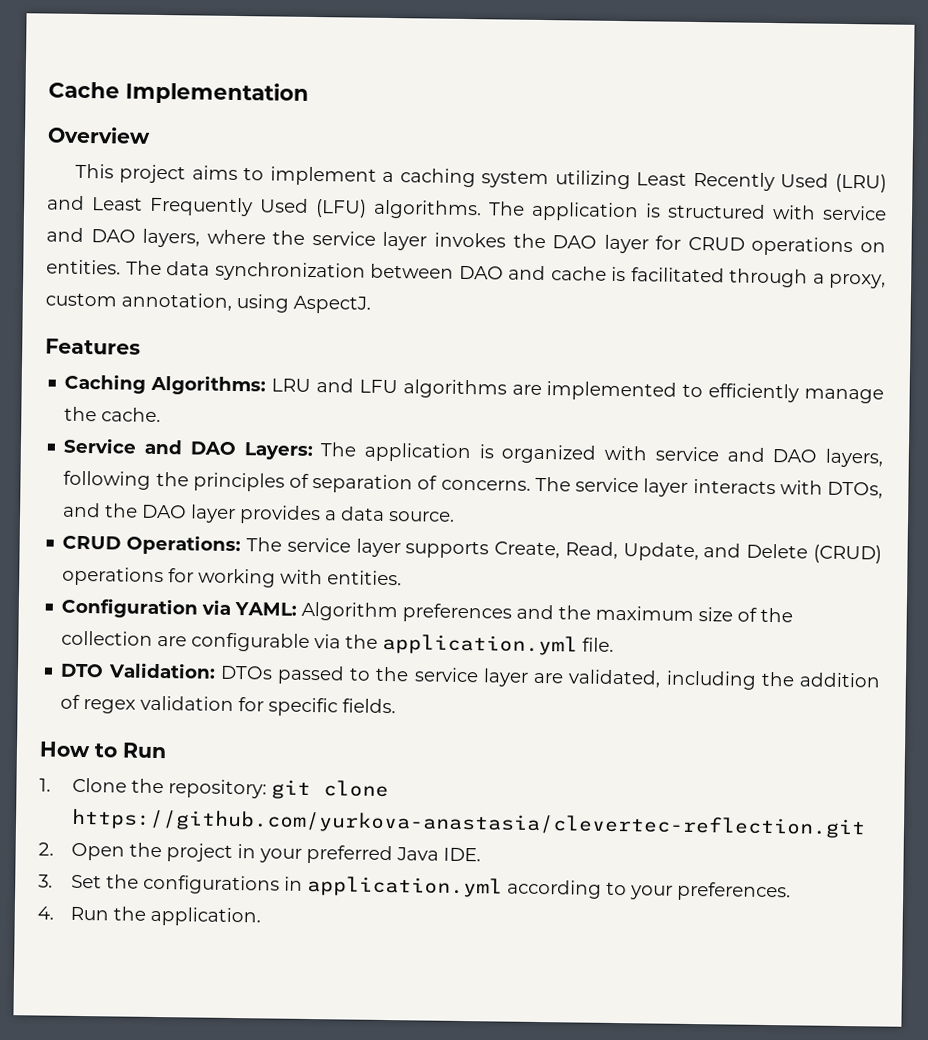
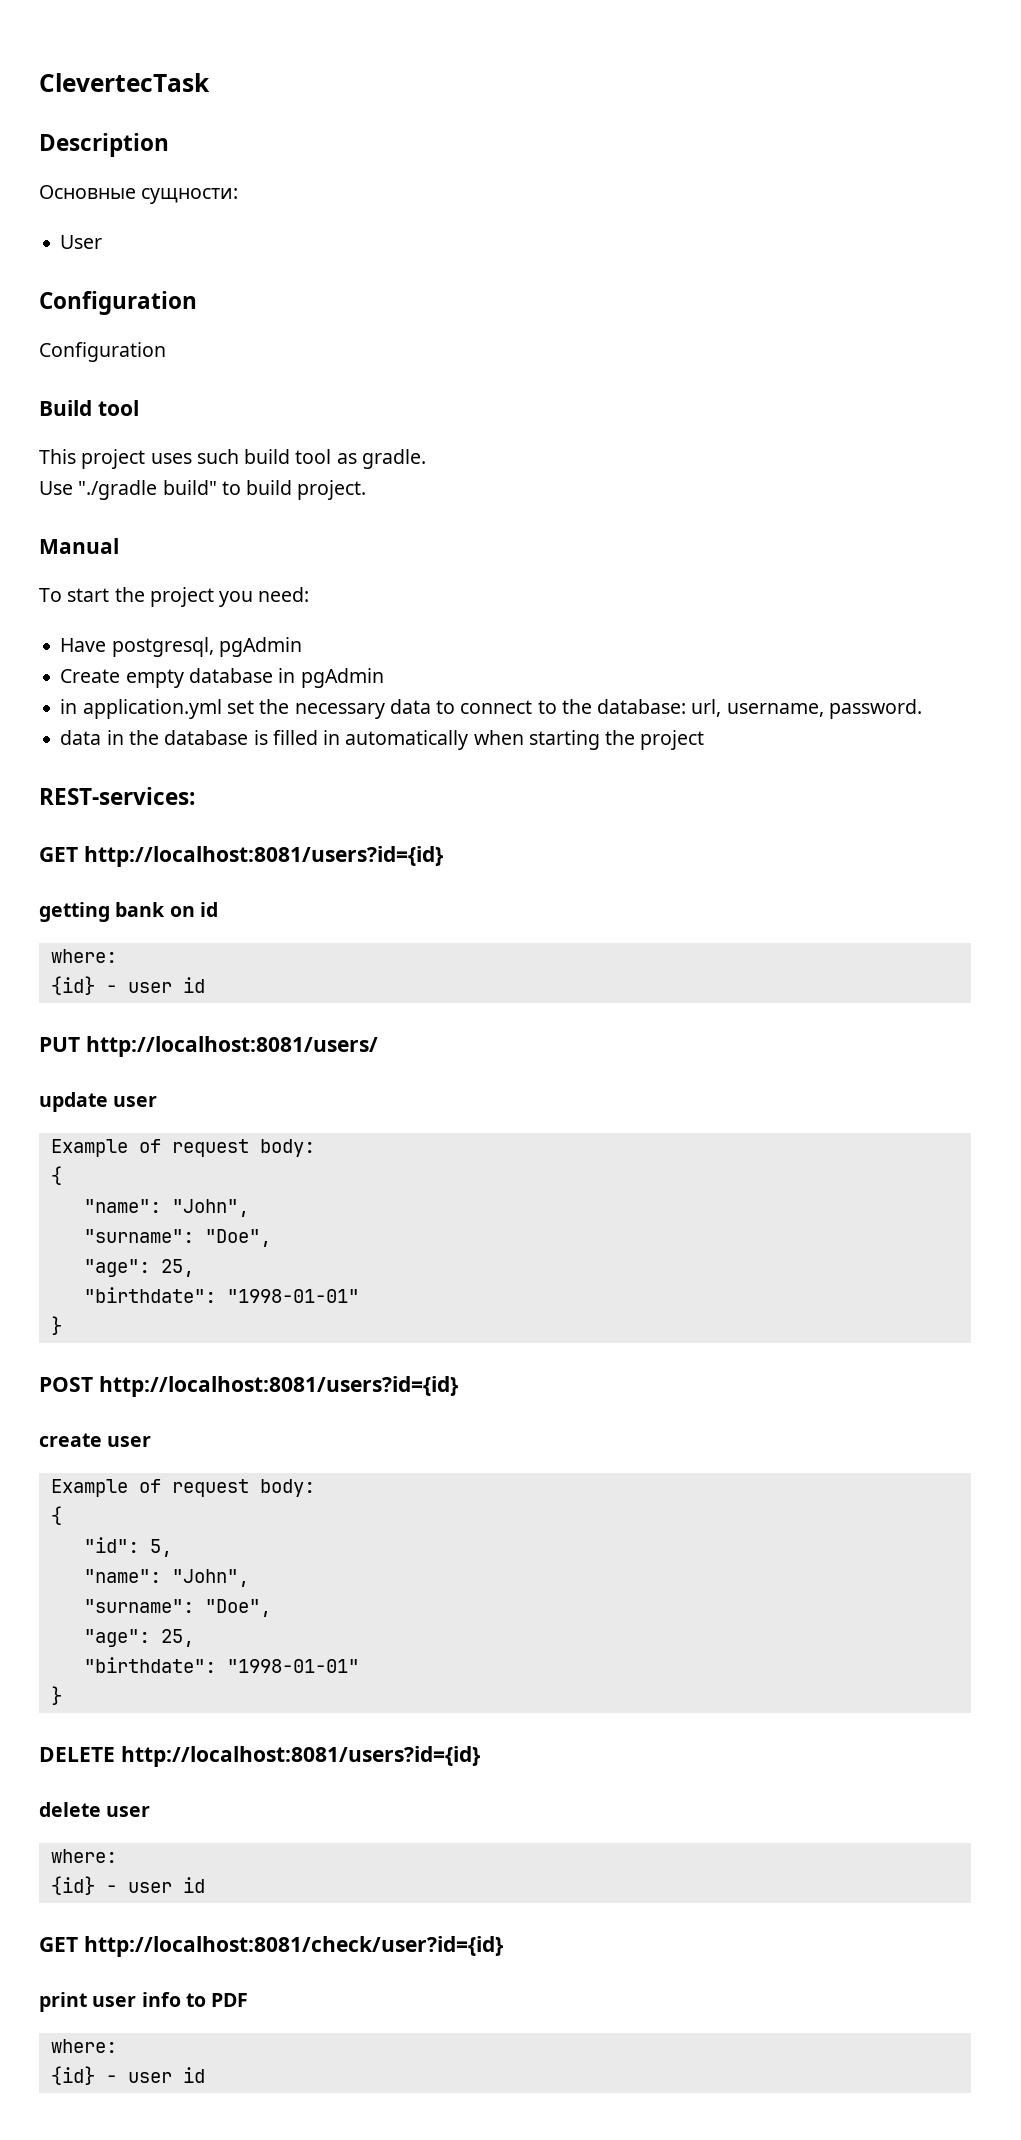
- Cache Implementation
- Overview
- This project aims to implement a caching system utilizing Least Recently Used (LRU) and Least Frequently Used (LFU) algorithms. The application is structured with service and DAO layers, where the service layer invokes the DAO layer for CRUD operations on entities. The data synchronization between DAO and cache is facilitated through a proxy, custom annotation, using AspectJ.
- Features
- Caching Algorithms: LRU and LFU algorithms are implemented to efficiently manage the cache.
- Service and DAO Layers: The application is organized with service and DAO layers, following the principles of separation of concerns. The service layer interacts with DTOs, and the DAO layer provides a data source.
- CRUD Operations: The service layer supports Create, Read, Update, and Delete (CRUD) operations for working with entities.
- Configuration via YAML: Algorithm preferences and the maximum size of the collection are configurable via the application.yml file.
- DTO Validation: DTOs passed to the service layer are validated, including the addition of regex validation for specific fields.
- How to Run
- 1. Clone the repository: git clone https://github.com/yurkova-anastasia/clevertec-reflection.git
- 2. Open the project in your preferred Java IDE.
- 3. Set the configurations in application.yml according to your preferences.
- 4. Run the application.
+ ClevertecTask
+ Description
+ Основные сущности:
+ User
+ Configuration
+ Configuration
+ Build tool
+ This project uses such build tool as gradle.
+ Use "./gradle build" to build project.
+ Manual
+ To start the project you need:
+ Have postgresql, pgAdmin
+ Create empty database in pgAdmin
+ in application.yml set the necessary data to connect to the database: url, username, password.
+ data in the database is filled in automatically when starting the project
+ REST-services:
+ GET http://localhost:8081/users?id={id}
+ getting bank on id
+ where:
+ {id} - user id
+ PUT http://localhost:8081/users/
+ update user
+ Example of request body:
+ {
+ "name": "John",
+ "surname": "Doe",
+ "age": 25,
+ "birthdate": "1998-01-01"
+ }
+ POST http://localhost:8081/users?id={id}
+ create user
+ Example of request body:
+ {
+ "id": 5,
+ "name": "John",
+ "surname": "Doe",
+ "age": 25,
+ "birthdate": "1998-01-01"
+ }
+ DELETE http://localhost:8081/users?id={id}
+ delete user
+ where:
+ {id} - user id
+ GET http://localhost:8081/check/user?id={id}
+ print user info to PDF
+ where:
+ {id} - user id

